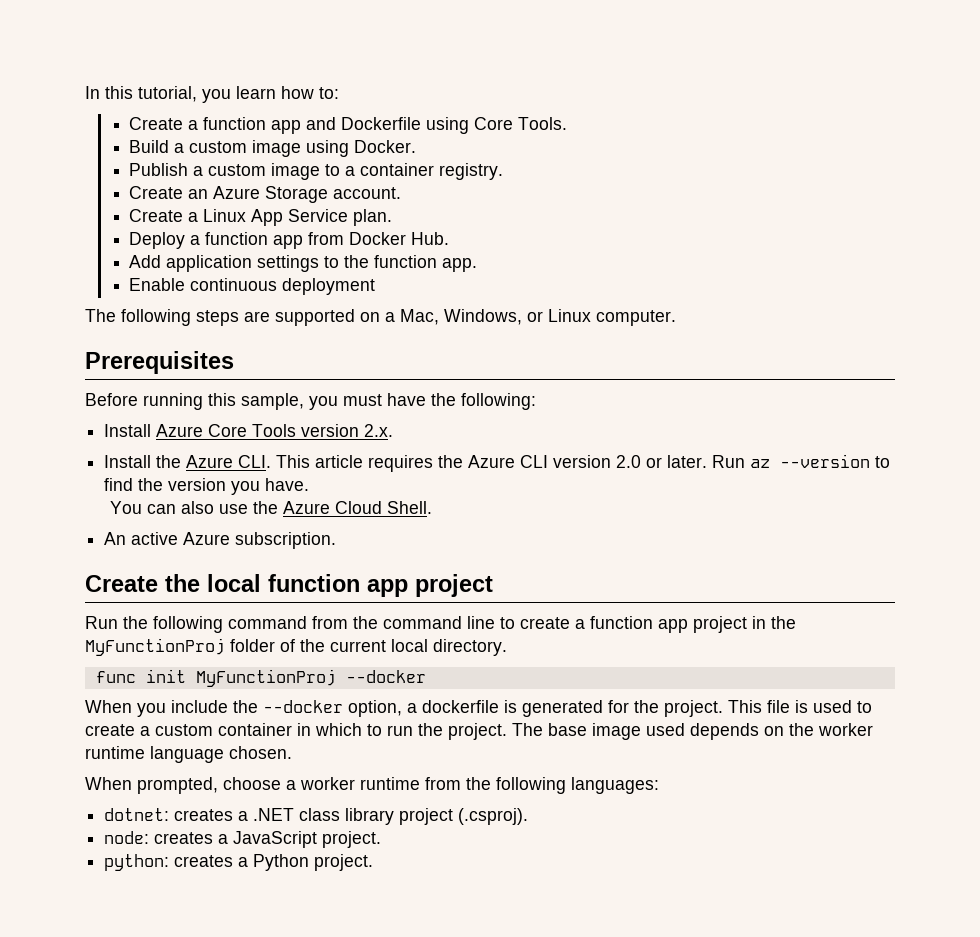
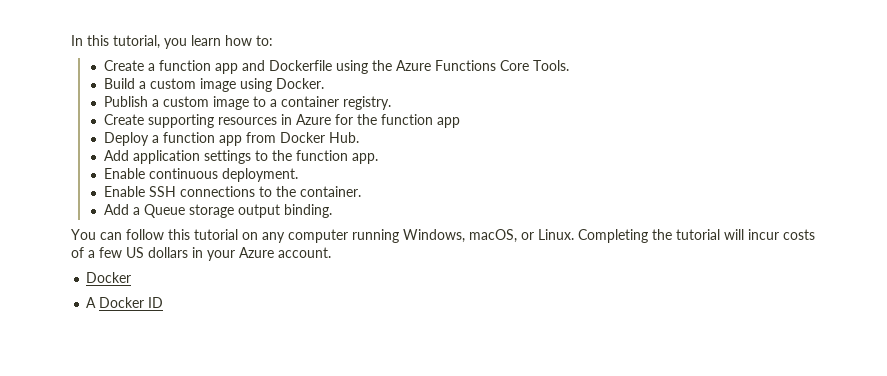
- Create a function app and Dockerfile using Core Tools.
+ Create a function app and Dockerfile using the Azure Functions Core Tools.
- Create an Azure Storage account.
- Create a Linux App Service plan.
+ Create supporting resources in Azure for the function app
- Enable continuous deployment
- The following steps are supported on a Mac, Windows, or Linux computer.
- Prerequisites
- Before running this sample, you must have the following:
- Install Azure Core Tools version 2.x.
- Install the Azure CLI. This article requires the Azure CLI version 2.0 or later. Run az --version to find the version you have.
- You can also use the Azure Cloud Shell.
- An active Azure subscription.
- Create the local function app project
- Run the following command from the command line to create a function app project in the MyFunctionProj folder of the current local directory.
- func init MyFunctionProj --docker
- When you include the --docker option, a dockerfile is generated for the project. This file is used to create a custom container in which to run the project. The base image used depends on the worker runtime language chosen.
- When prompted, choose a worker runtime from the following languages:
- dotnet: creates a .NET class library project (.csproj).
- node: creates a JavaScript project.
- python: creates a Python project.
+ Enable continuous deployment.
+ Enable SSH connections to the container.
+ Add a Queue storage output binding.
+ You can follow this tutorial on any computer running Windows, macOS, or Linux. Completing the tutorial will incur costs of a few US dollars in your Azure account.
+ Docker
+ A Docker ID

